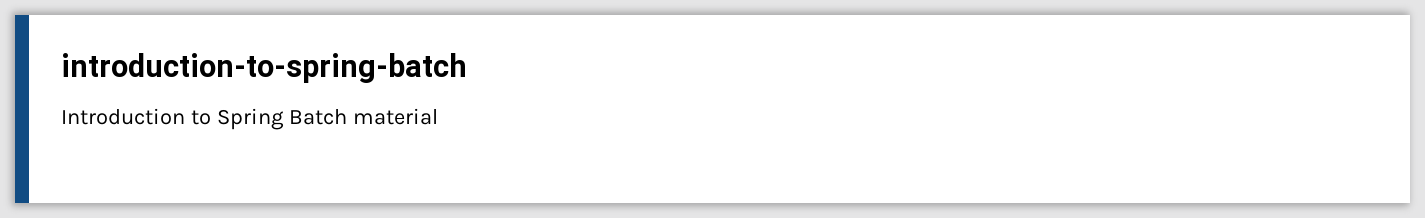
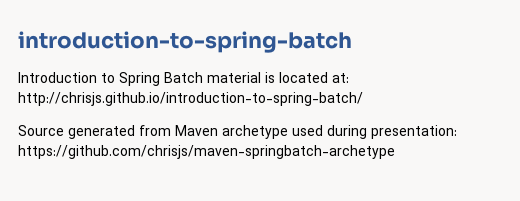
- Introduction to Spring Batch material
+ Introduction to Spring Batch material is located at: http://chrisjs.github.io/introduction-to-spring-batch/
+ Source generated from Maven archetype used during presentation: https://github.com/chrisjs/maven-springbatch-archetype

